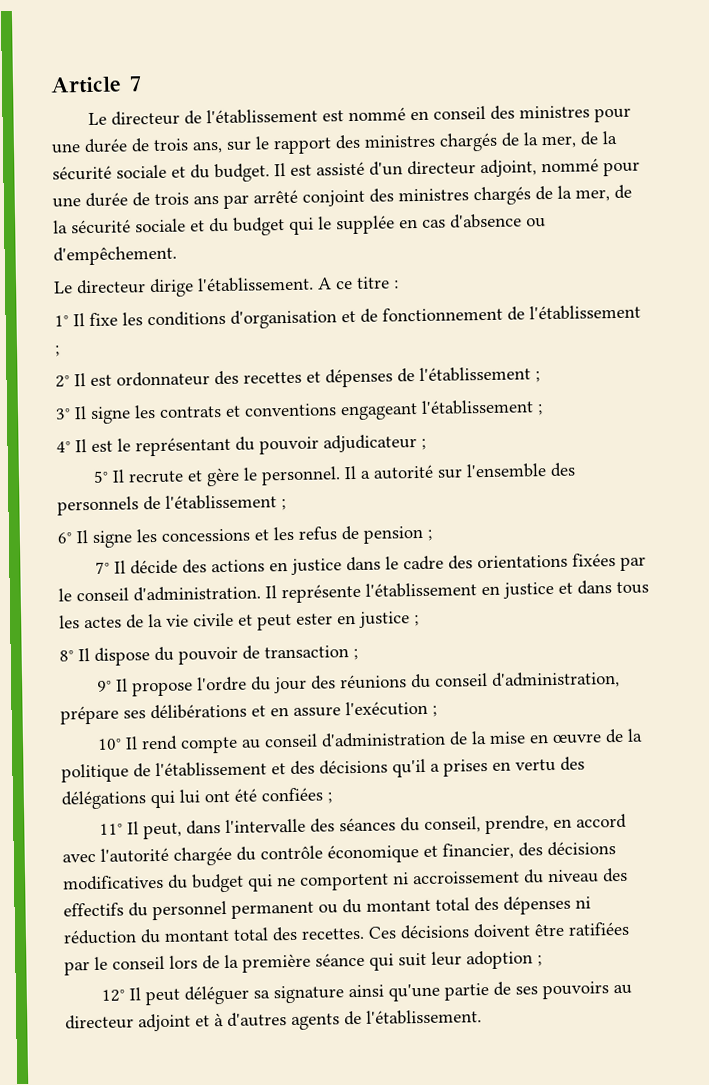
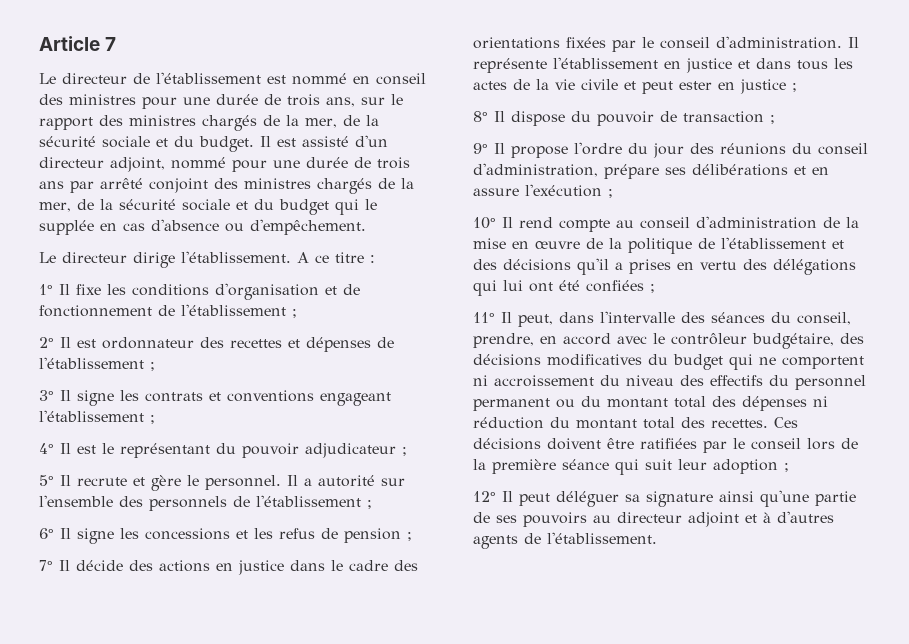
- 11° Il peut, dans l'intervalle des séances du conseil, prendre, en accord avec l'autorité chargée du contrôle économique et financier, des décisions modificatives du budget qui ne comportent ni accroissement du niveau des effectifs du personnel permanent ou du montant total des dépenses ni réduction du montant total des recettes.
+ 11° Il peut, dans l'intervalle des séances du conseil, prendre, en accord avec le contrôleur budgétaire, des décisions modificatives du budget qui ne comportent ni accroissement du niveau des effectifs du personnel permanent ou du montant total des dépenses ni réduction du montant total des recettes.

